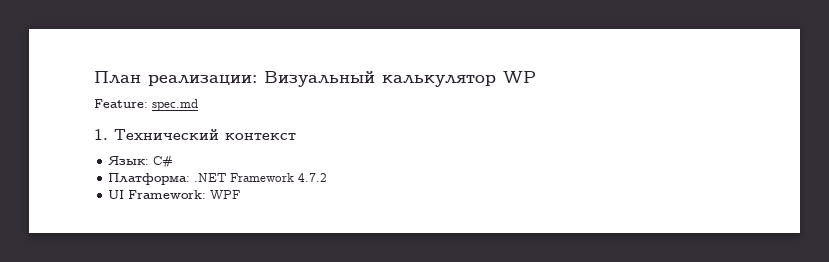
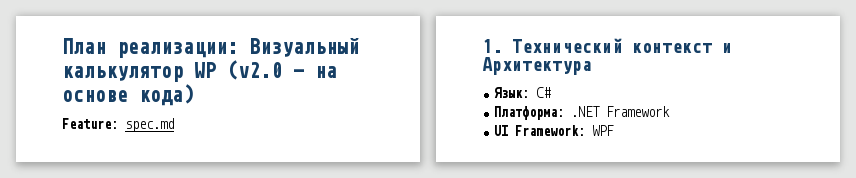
- План реализации: Визуальный калькулятор WP
+ План реализации: Визуальный калькулятор WP (v2.0 - на основе кода)
- 1. Технический контекст
+ 1. Технический контекст и Архитектура
- Платформа: .NET Framework 4.7.2
+ Платформа: .NET Framework

